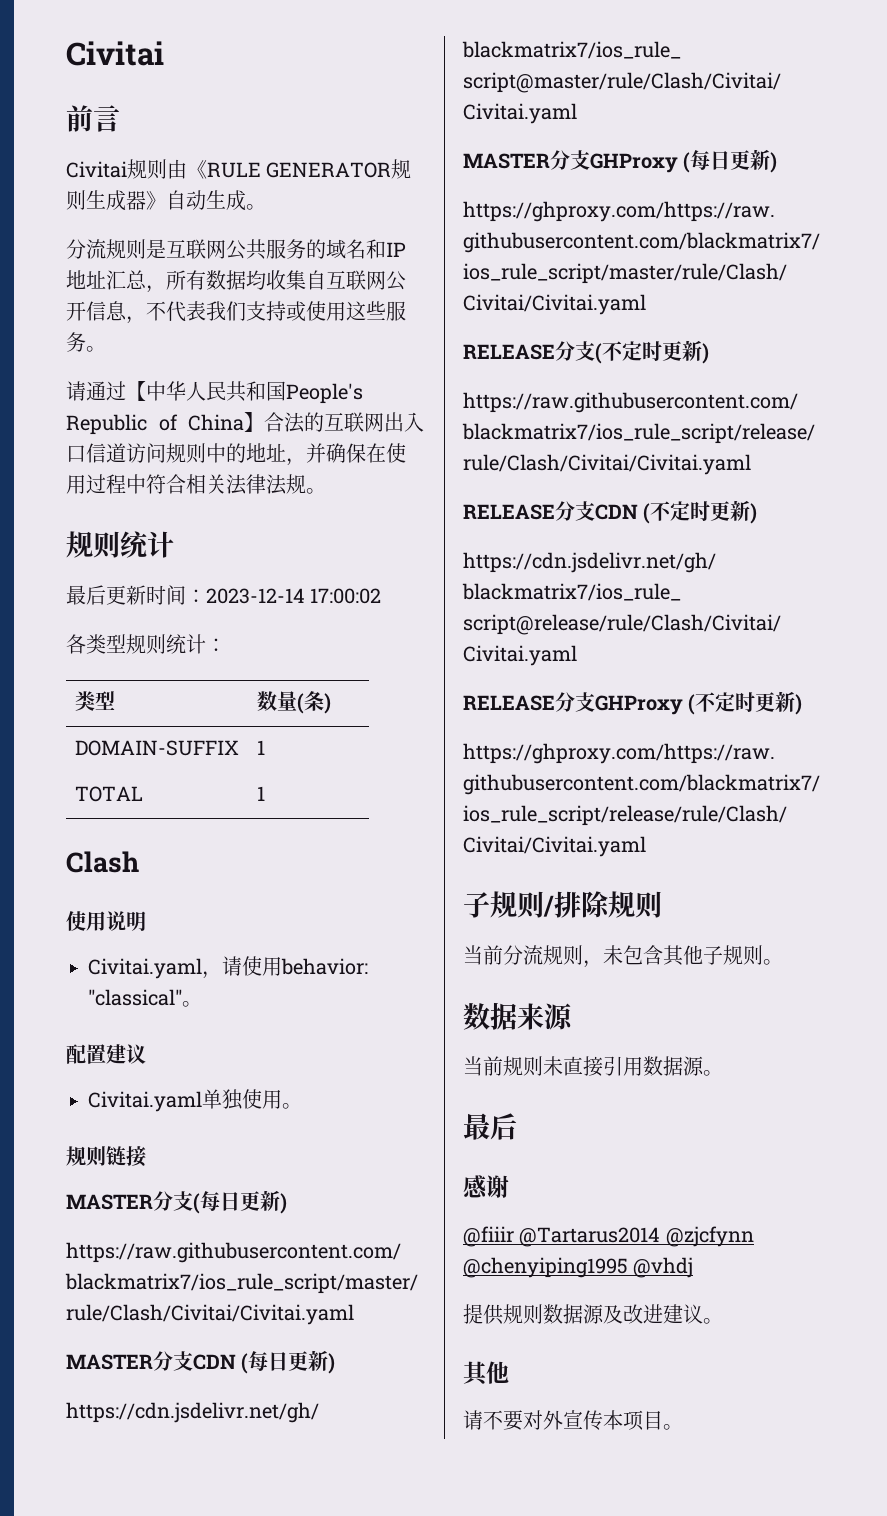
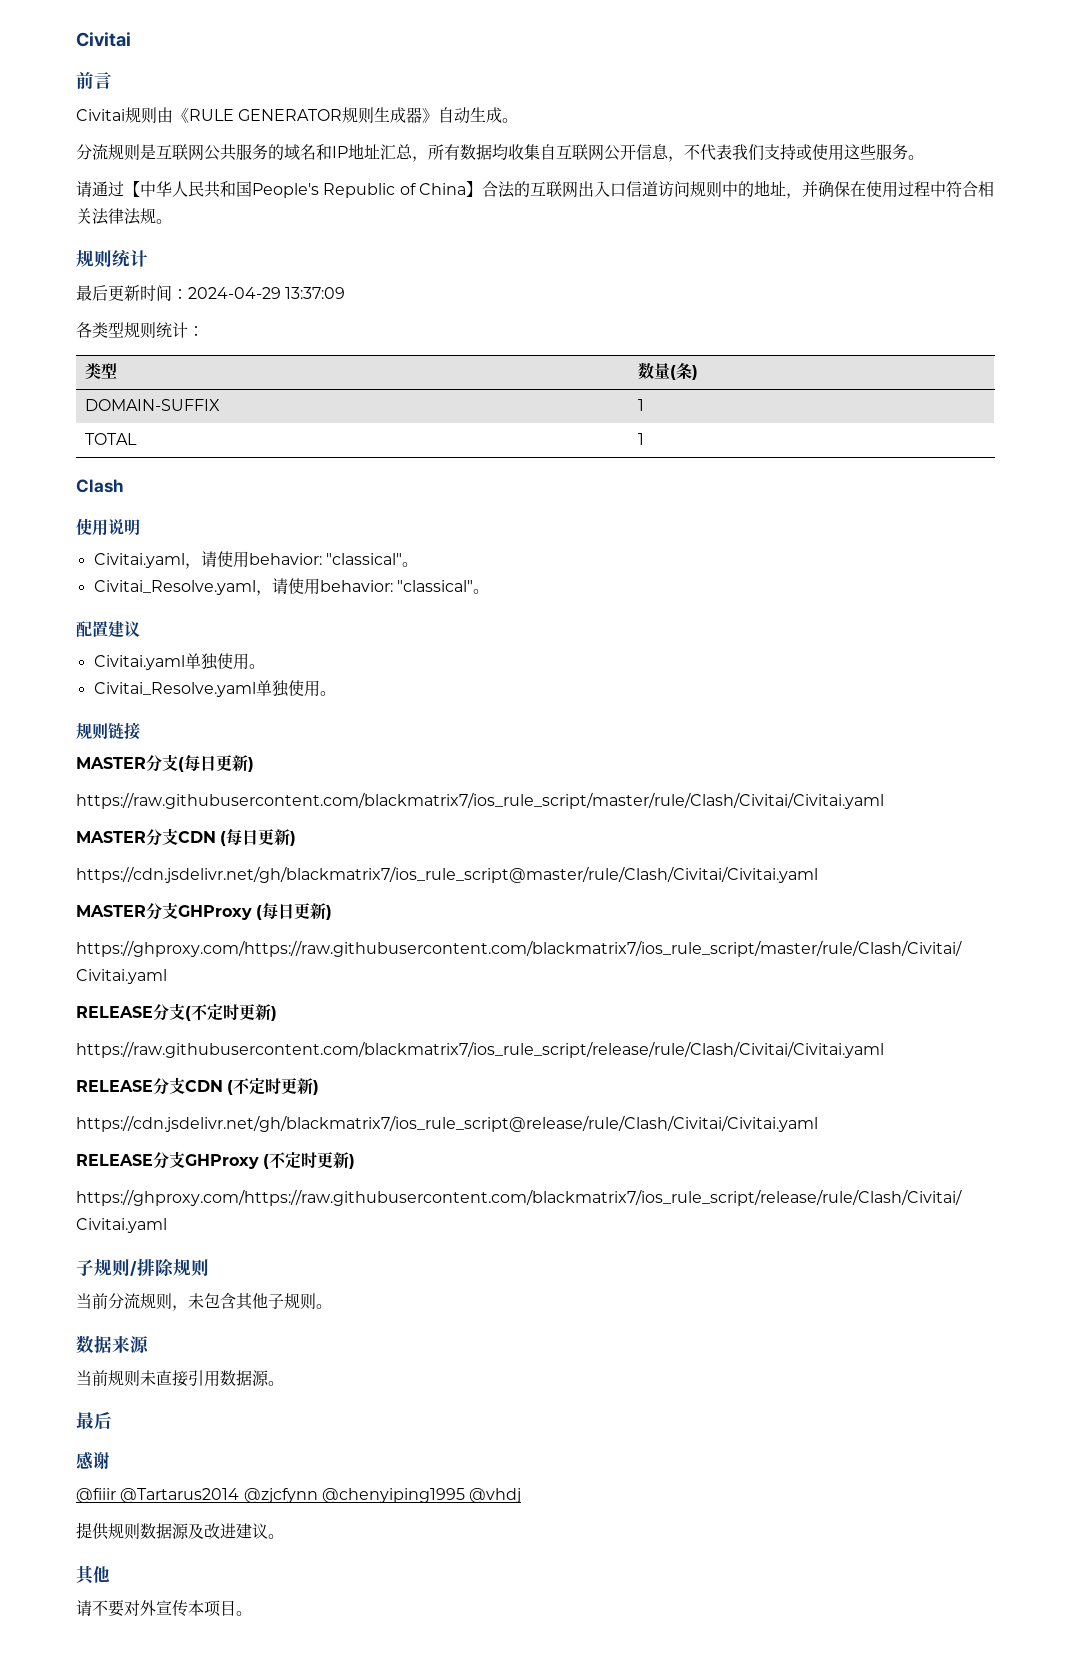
- 最后更新时间：2023-12-14 17:00:02
+ 最后更新时间：2024-04-29 13:37:09
+ Civitai_Resolve.yaml，请使用behavior: "classical"。
+ Civitai_Resolve.yaml单独使用。

